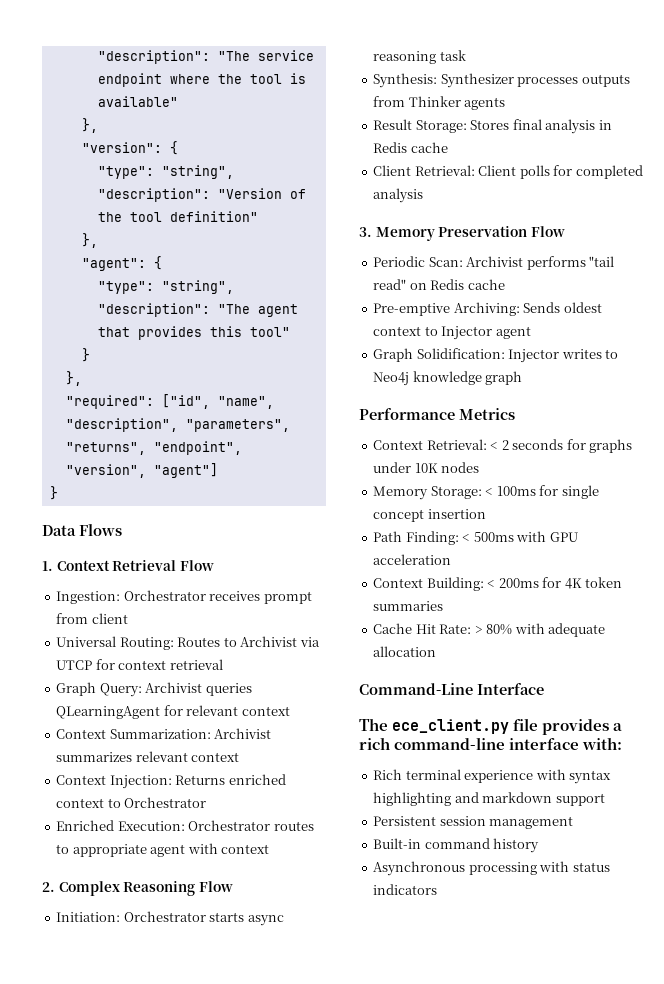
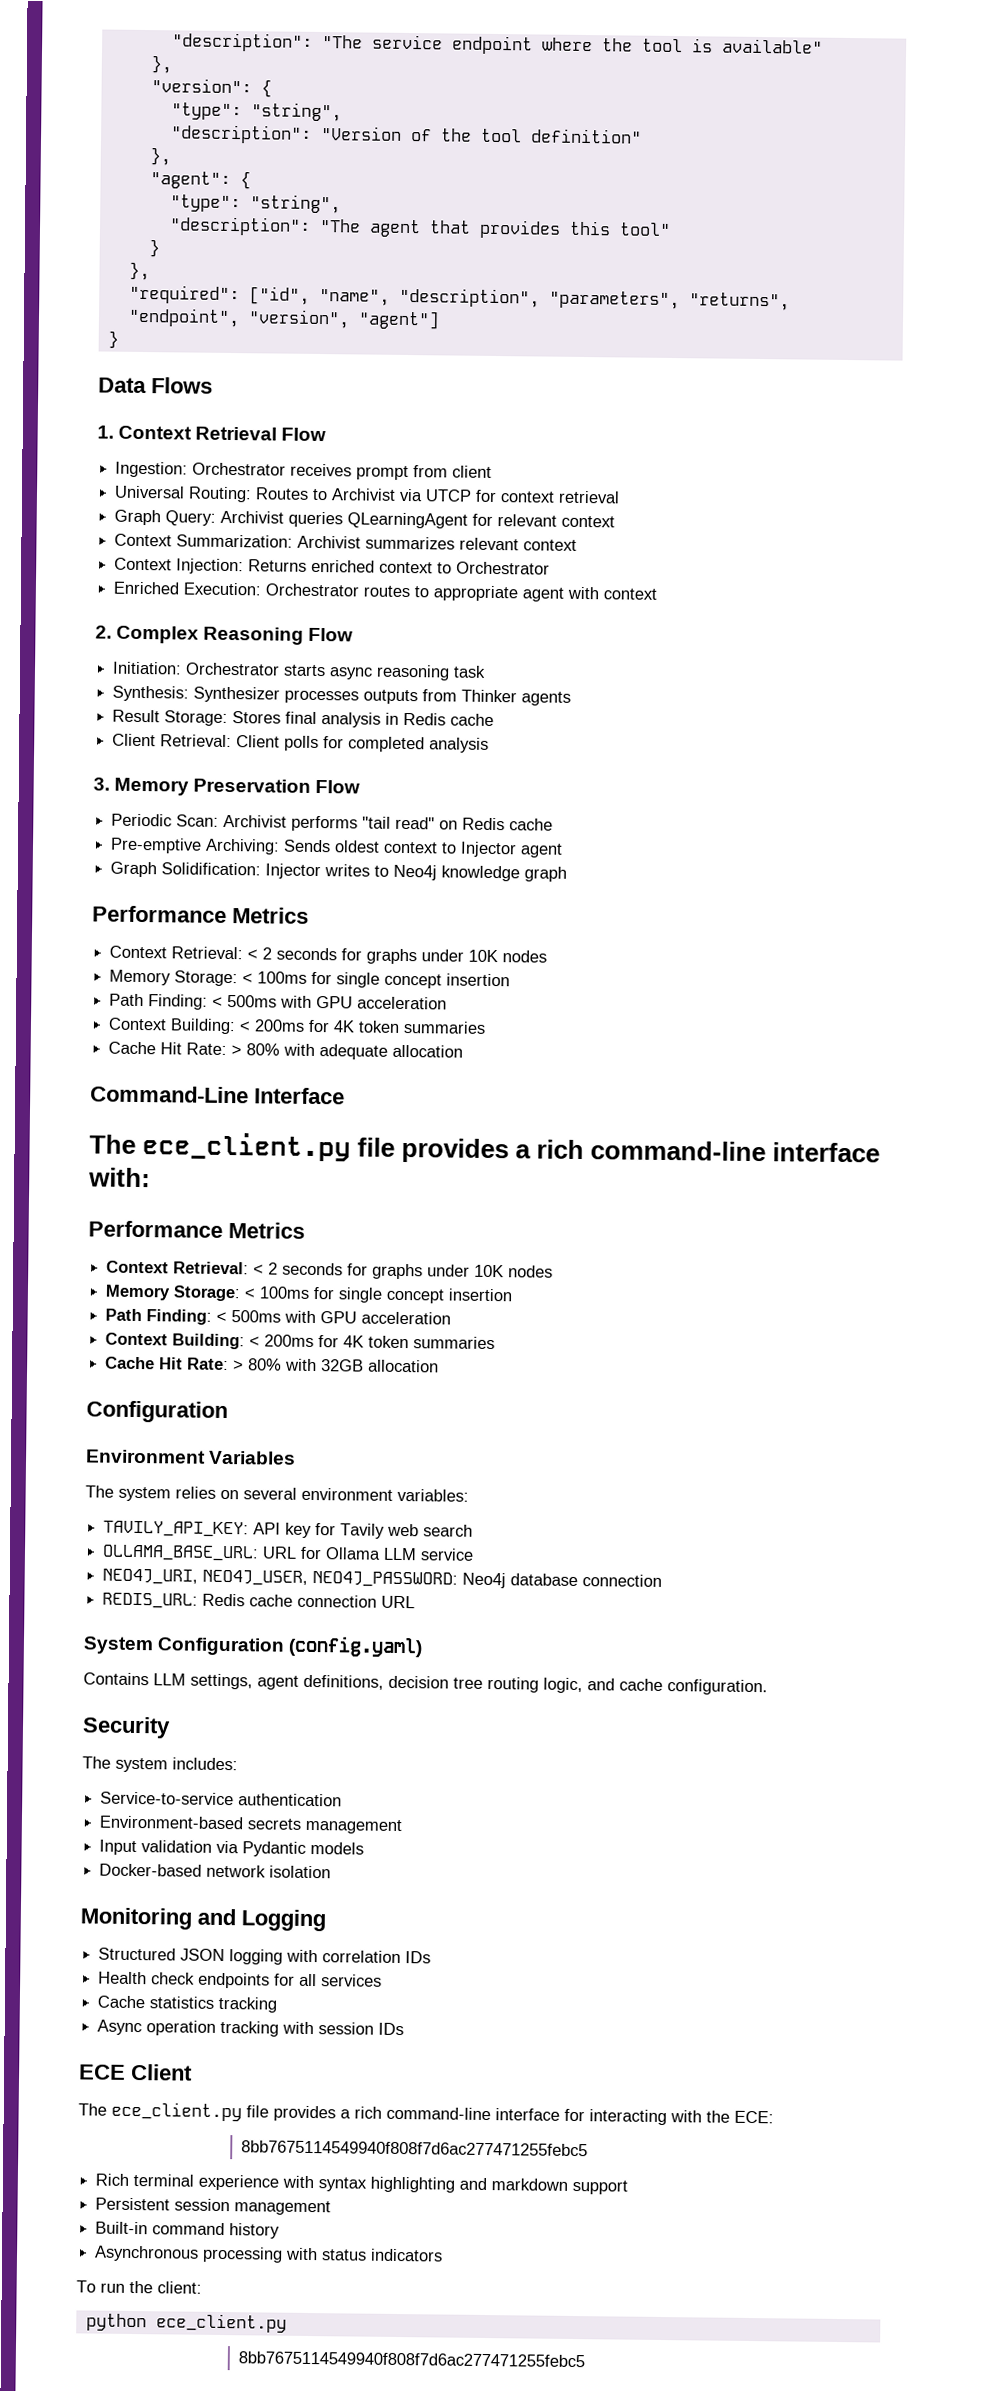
  The ece_client.py file provides a rich command-line interface with:
+ Performance Metrics
+ Context Retrieval: < 2 seconds for graphs under 10K nodes
+ Memory Storage: < 100ms for single concept insertion
+ Path Finding: < 500ms with GPU acceleration
+ Context Building: < 200ms for 4K token summaries
+ Cache Hit Rate: > 80% with 32GB allocation
+ Configuration
+ Environment Variables
+ The system relies on several environment variables:
+ TAVILY_API_KEY: API key for Tavily web search
+ OLLAMA_BASE_URL: URL for Ollama LLM service
+ NEO4J_URI, NEO4J_USER, NEO4J_PASSWORD: Neo4j database connection
+ REDIS_URL: Redis cache connection URL
+ System Configuration (config.yaml)
+ Contains LLM settings, agent definitions, decision tree routing logic, and cache configuration.
+ Security
+ The system includes:
+ Service-to-service authentication
+ Environment-based secrets management
+ Input validation via Pydantic models
+ Docker-based network isolation
+ Monitoring and Logging
+ Structured JSON logging with correlation IDs
+ Health check endpoints for all services
+ Cache statistics tracking
+ Async operation tracking with session IDs
+ ECE Client
+ The ece_client.py file provides a rich command-line interface for interacting with the ECE:
+ 8bb7675114549940f808f7d6ac277471255febc5
+ To run the client:
+ python ece_client.py
+ 8bb7675114549940f808f7d6ac277471255febc5

